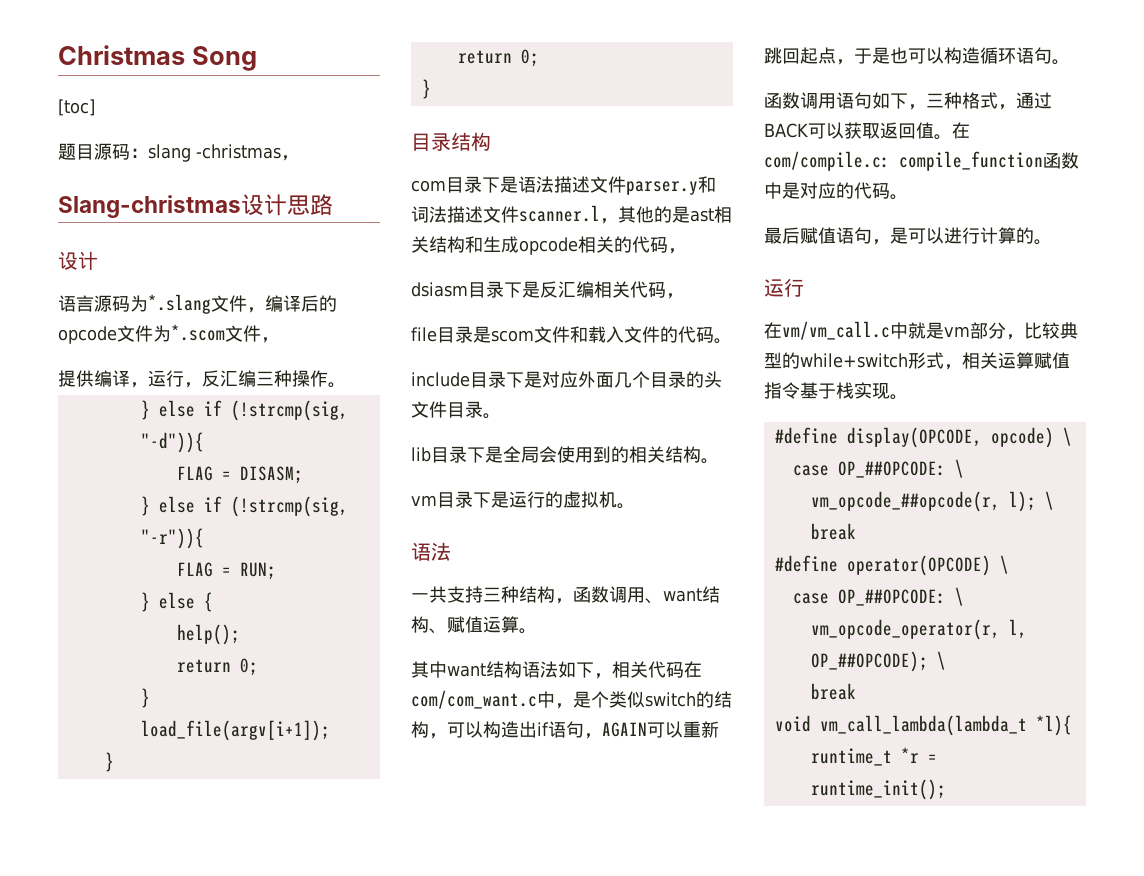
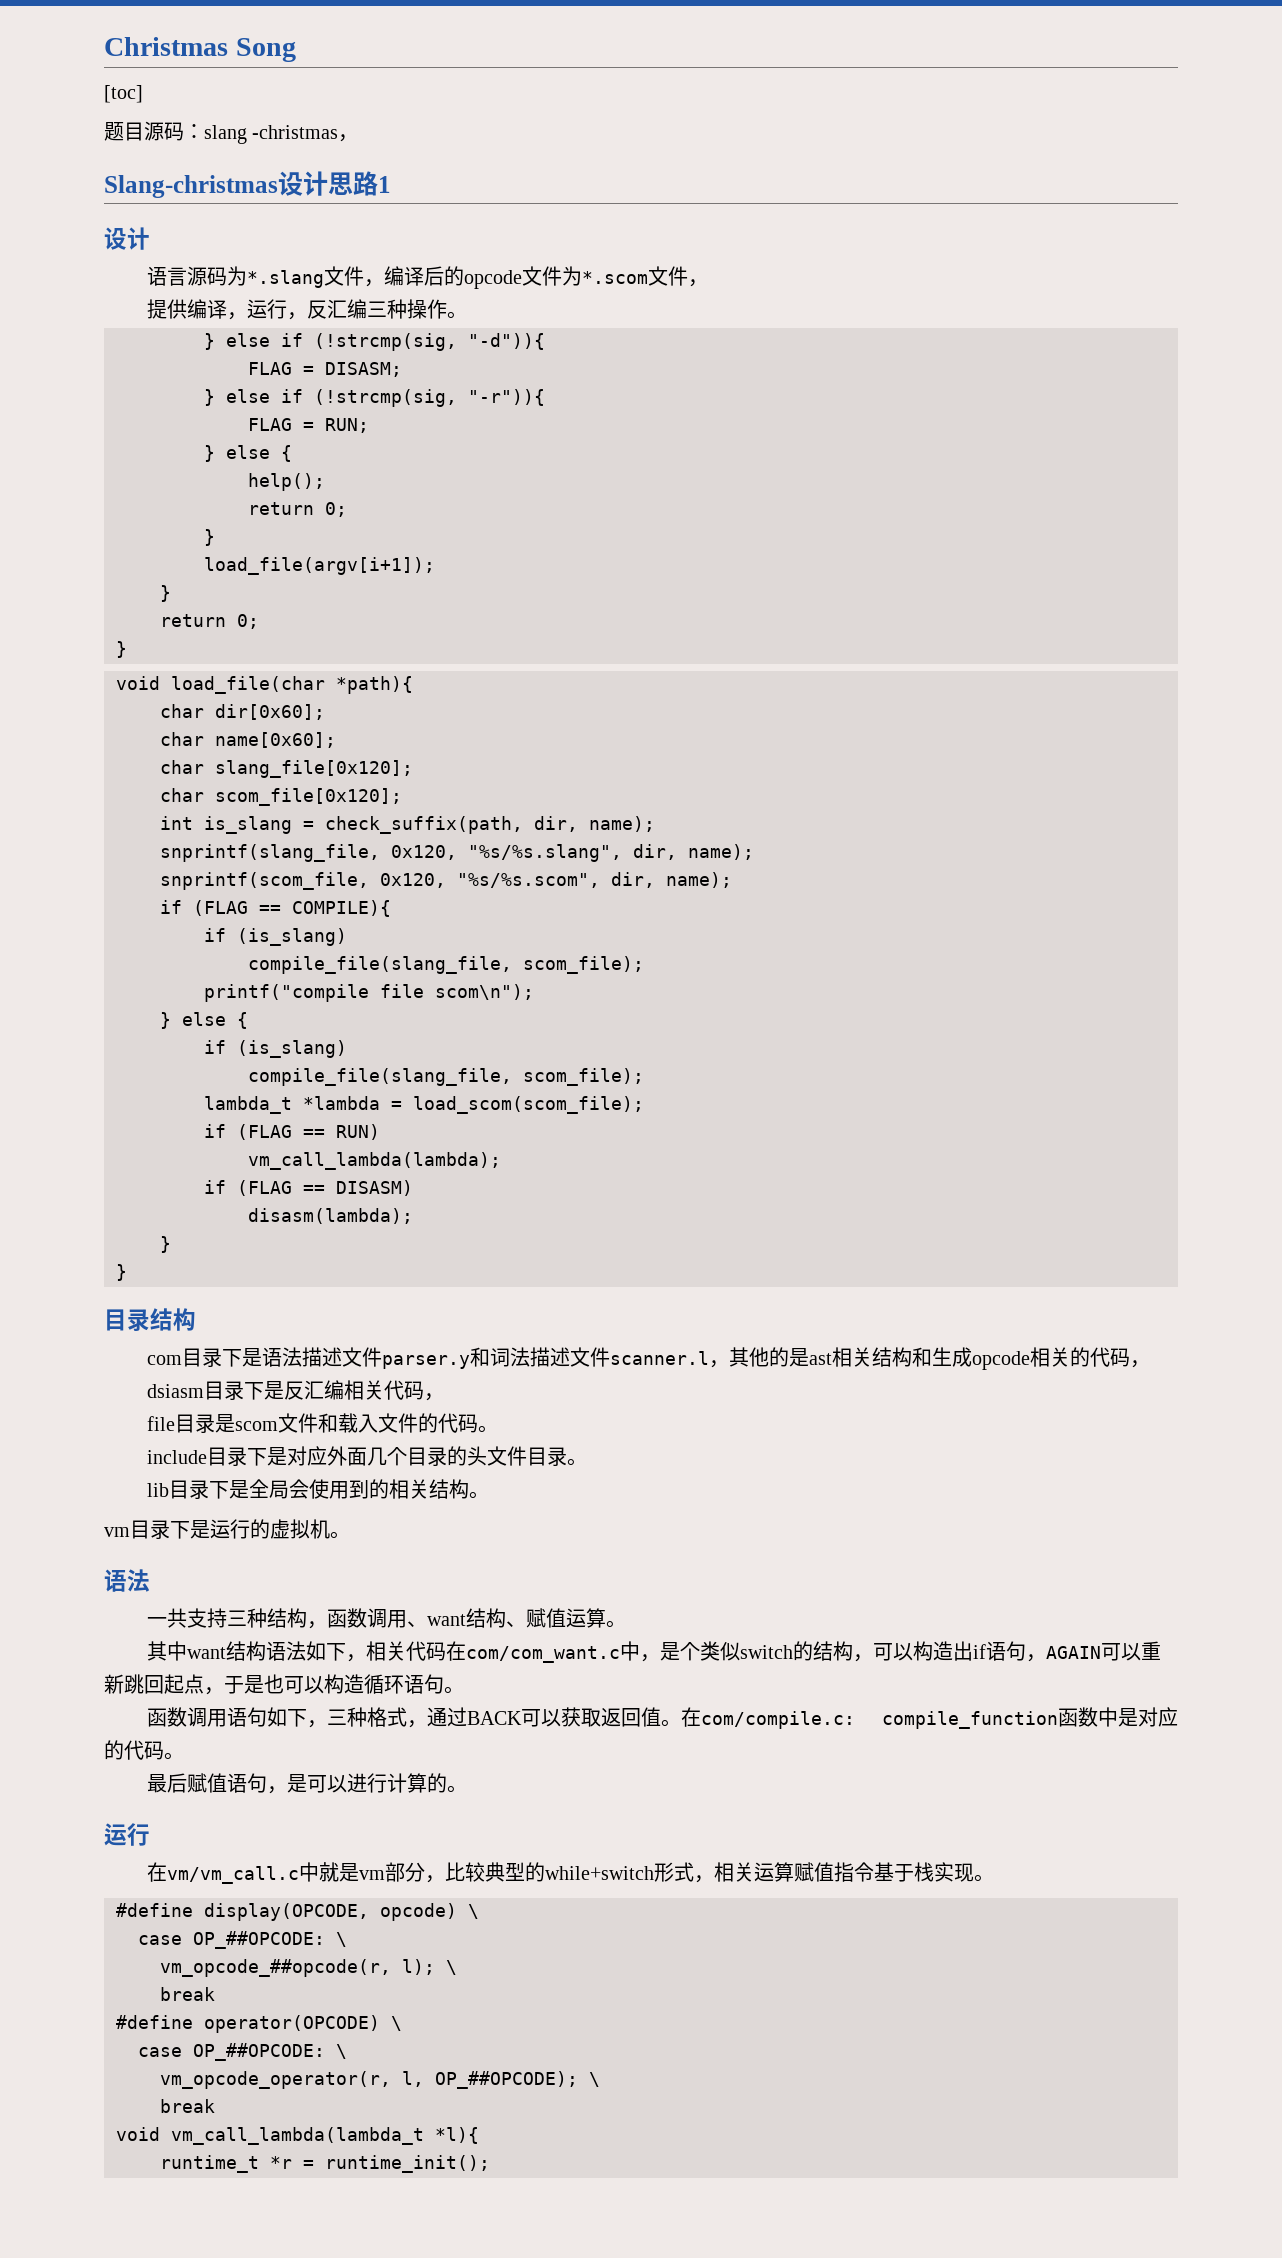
- Slang-christmas设计思路
+ Slang-christmas设计思路1
+ void load_file(char *path){
+ char dir[0x60];
+ char name[0x60];
+ char slang_file[0x120];
+ char scom_file[0x120];
+ int is_slang = check_suffix(path, dir, name);
+ snprintf(slang_file, 0x120, "%s/%s.slang", dir, name);
+ snprintf(scom_file, 0x120, "%s/%s.scom", dir, name);
+ if (FLAG == COMPILE){
+ if (is_slang)
+ compile_file(slang_file, scom_file);
+ printf("compile file scom\n");
+ } else {
+ if (is_slang)
+ compile_file(slang_file, scom_file);
+ lambda_t *lambda = load_scom(scom_file);
+ if (FLAG == RUN)
+ vm_call_lambda(lambda);
+ if (FLAG == DISASM)
+ disasm(lambda);
+ }
+ }

